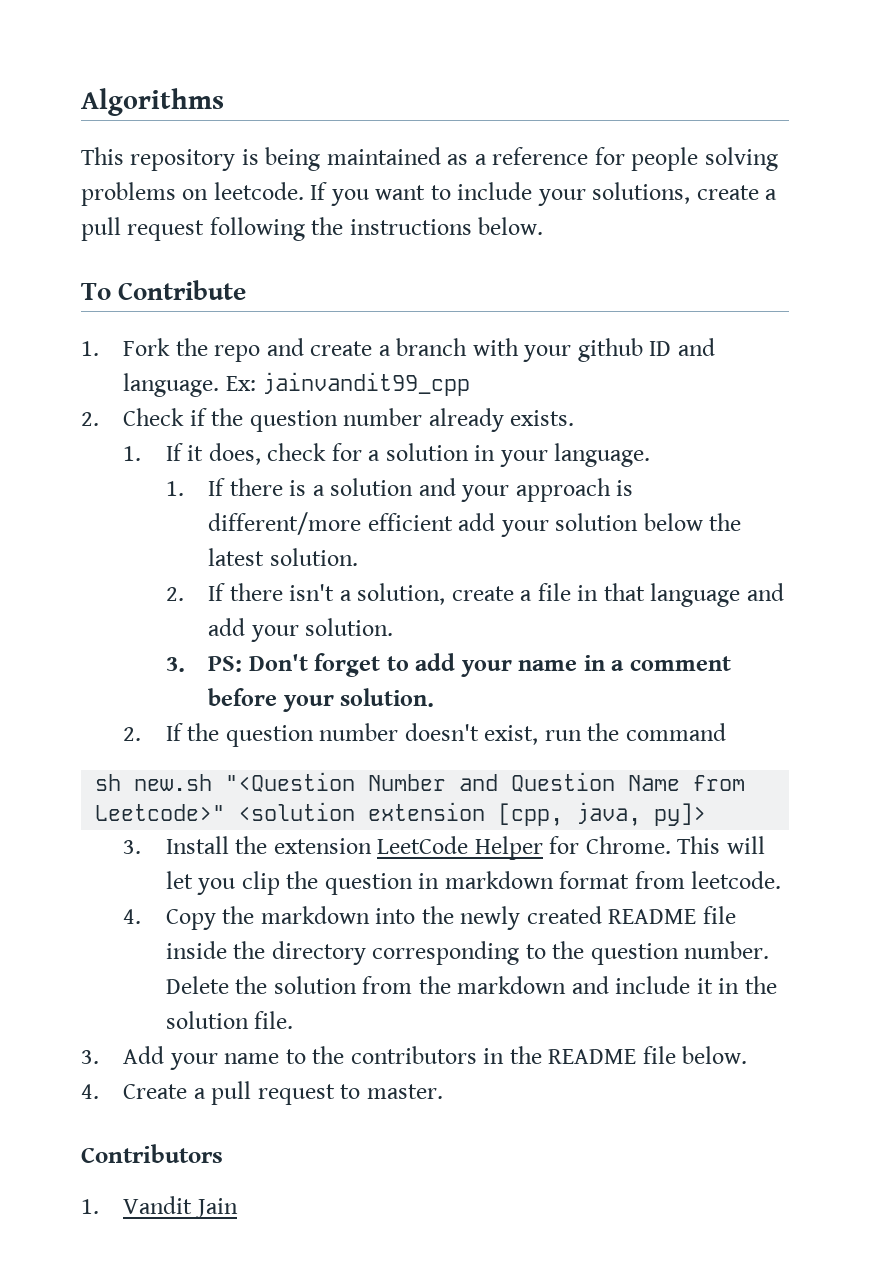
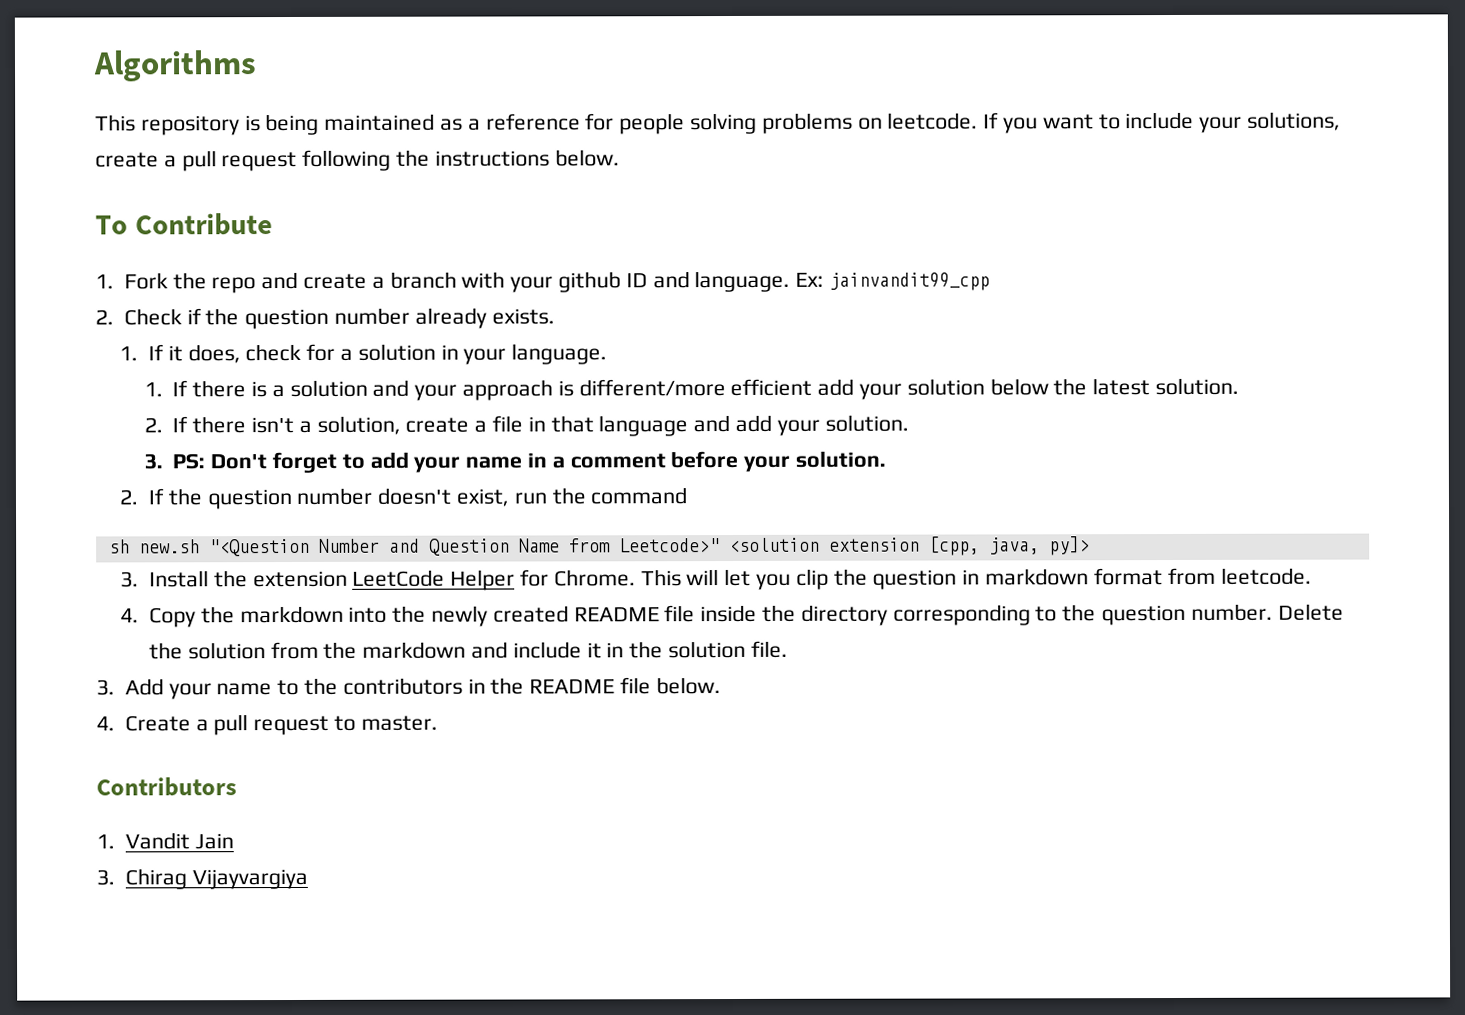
+ 3. Chirag Vijayvargiya

